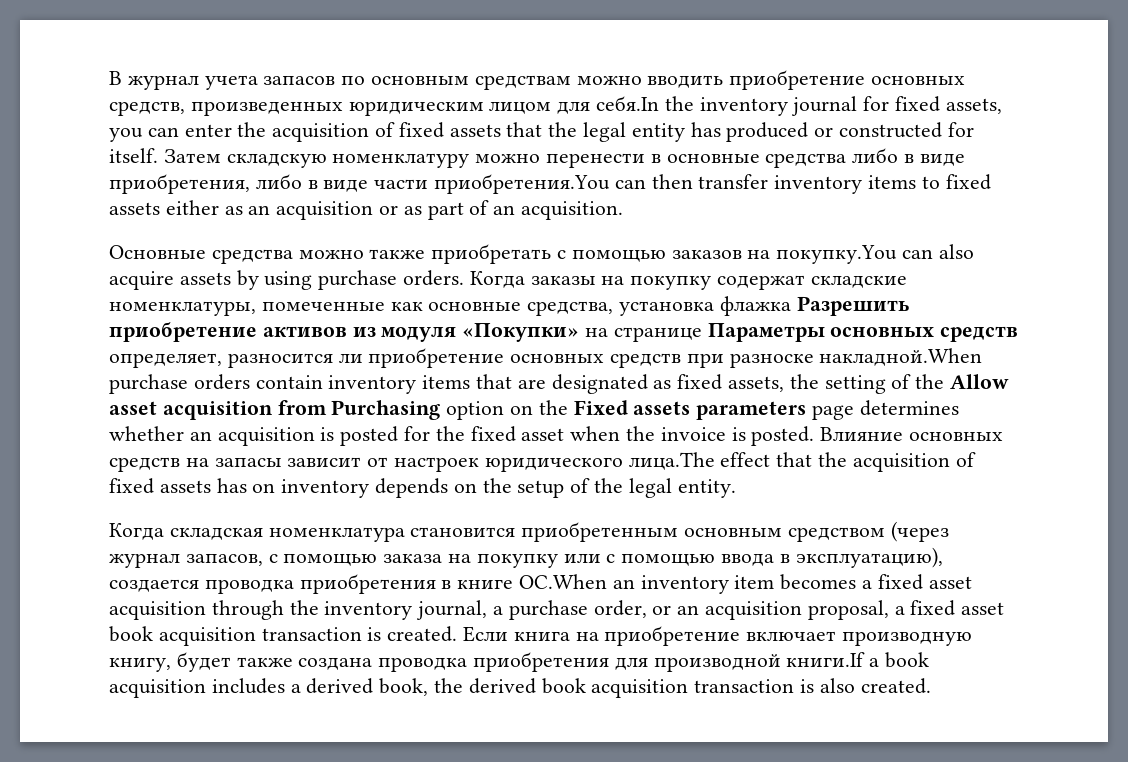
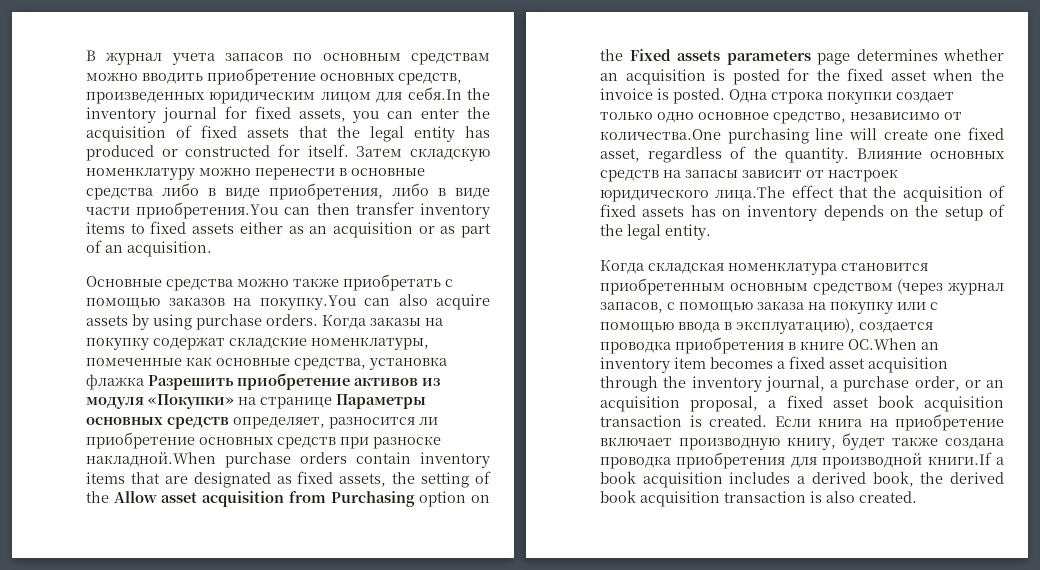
+ Одна строка покупки создает только одно основное средство, независимо от количества.One purchasing line will create one fixed asset, regardless of the quantity.

